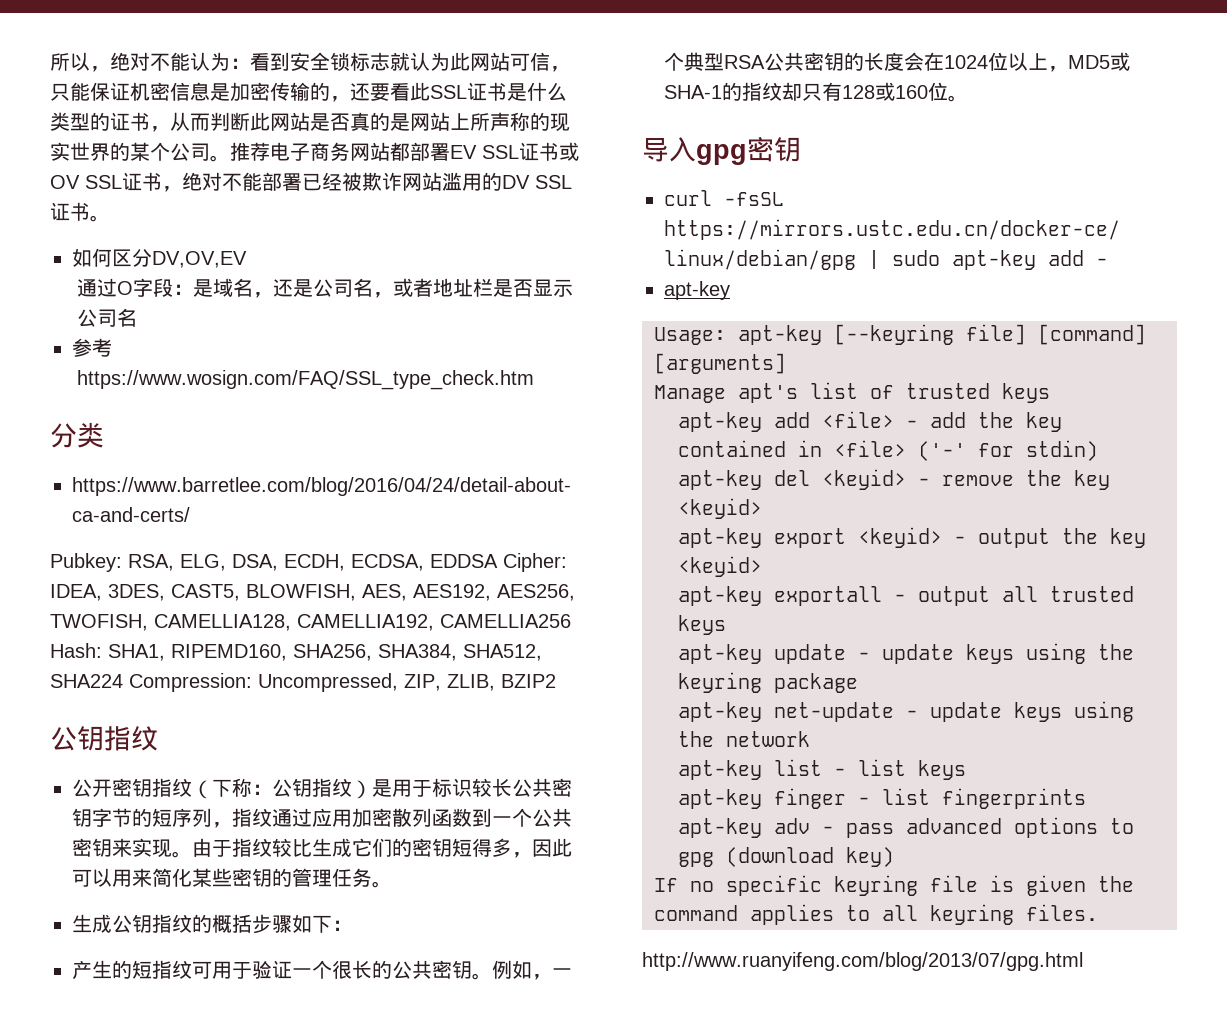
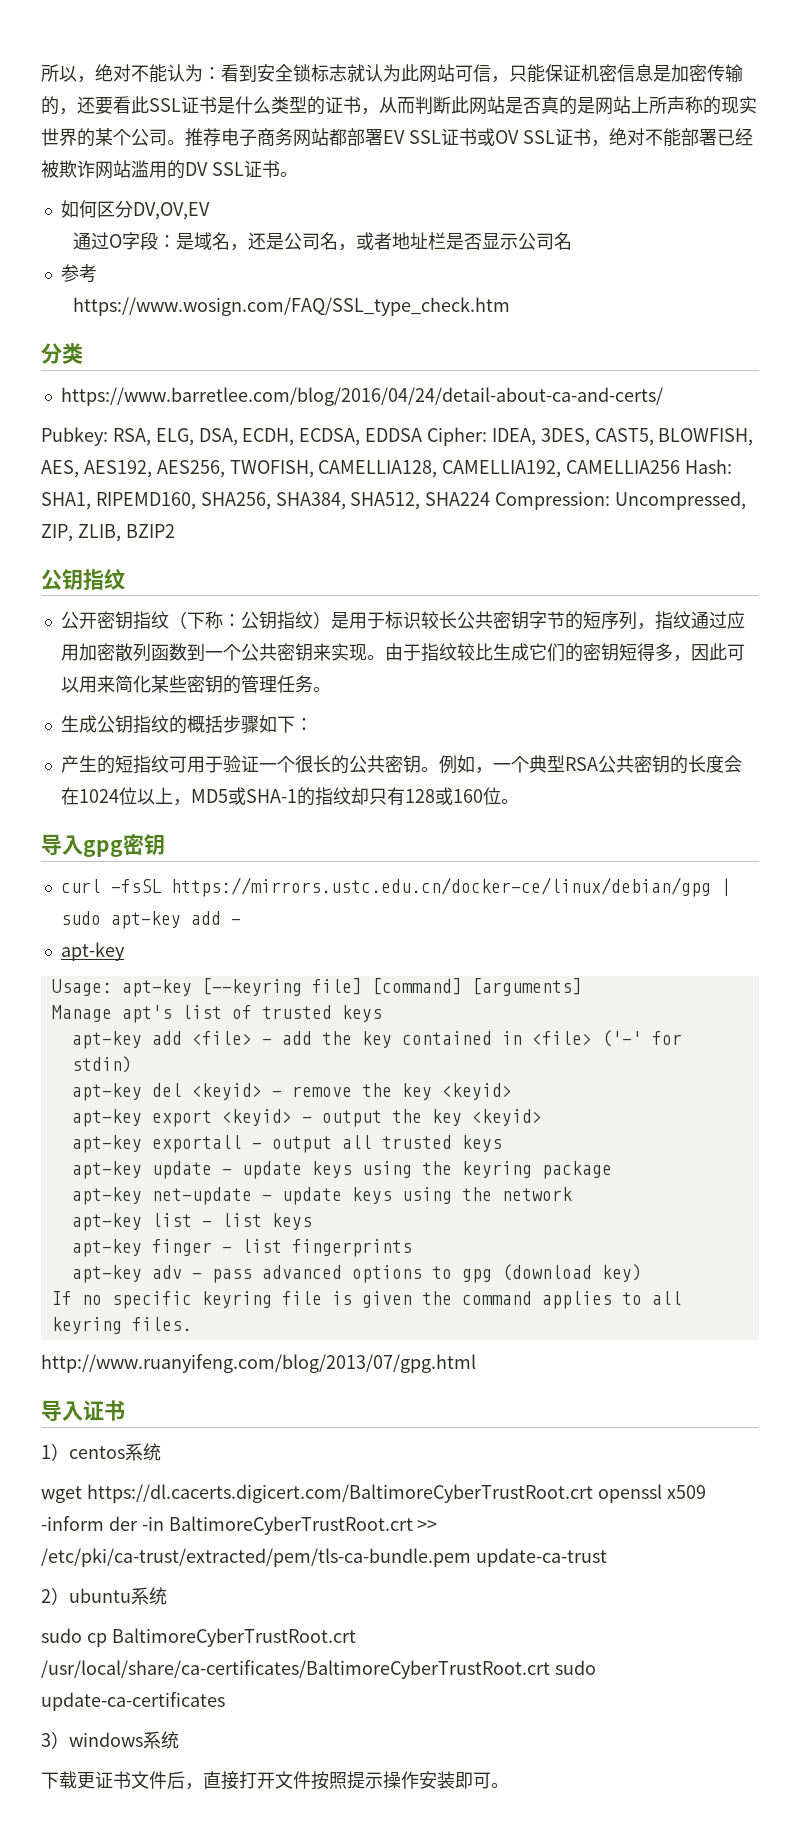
+ 导入证书
+ 1）centos系统
+ wget https://dl.cacerts.digicert.com/BaltimoreCyberTrustRoot.crt openssl x509 -inform der -in BaltimoreCyberTrustRoot.crt >> /etc/pki/ca-trust/extracted/pem/tls-ca-bundle.pem update-ca-trust
+ 2）ubuntu系统
+ sudo cp BaltimoreCyberTrustRoot.crt /usr/local/share/ca-certificates/BaltimoreCyberTrustRoot.crt sudo update-ca-certificates
+ 3）windows系统
+ 下载更证书文件后，直接打开文件按照提示操作安装即可。

